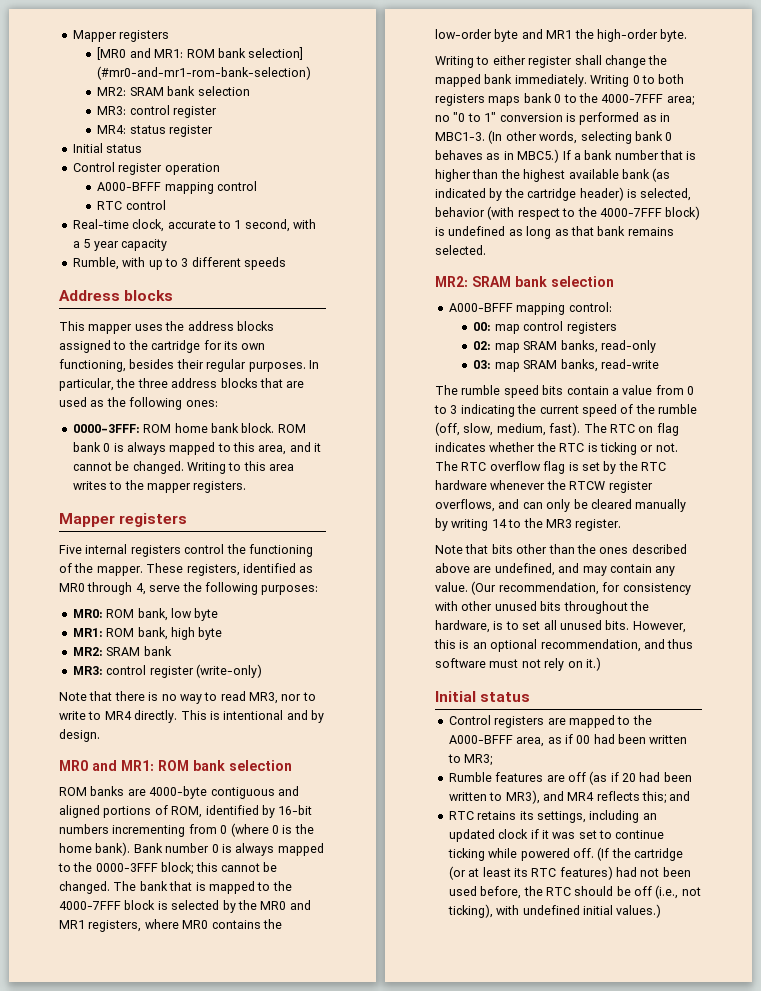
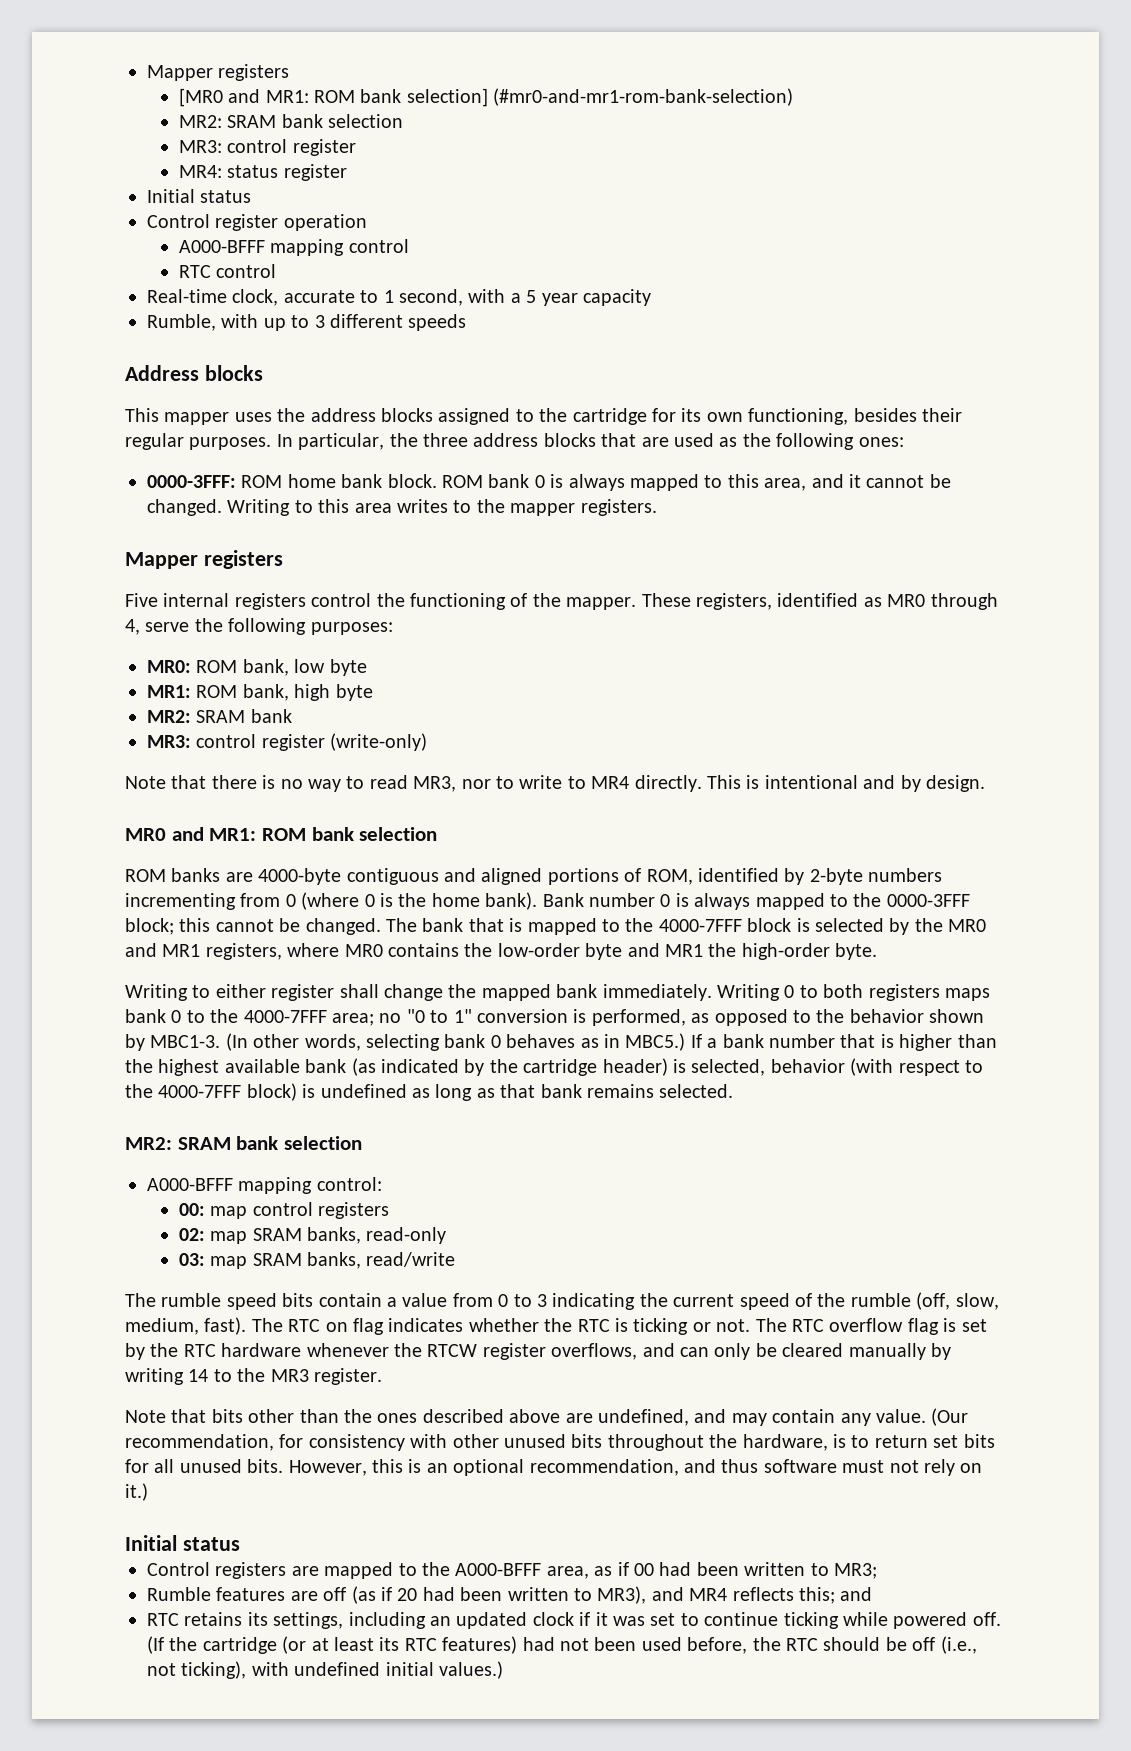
- ROM banks are 4000-byte contiguous and aligned portions of ROM, identified by 16-bit numbers incrementing from 0 (where 0 is the home bank).
+ ROM banks are 4000-byte contiguous and aligned portions of ROM, identified by 2-byte numbers incrementing from 0 (where 0 is the home bank).
- Writing 0 to both registers maps bank 0 to the 4000-7FFF area; no "0 to 1" conversion is performed as in MBC1-3.
+ Writing 0 to both registers maps bank 0 to the 4000-7FFF area; no "0 to 1" conversion is performed, as opposed to the behavior shown by MBC1-3.
- 03: map SRAM banks, read-write
+ 03: map SRAM banks, read/write
- (Our recommendation, for consistency with other unused bits throughout the hardware, is to set all unused bits.
+ (Our recommendation, for consistency with other unused bits throughout the hardware, is to return set bits for all unused bits.

